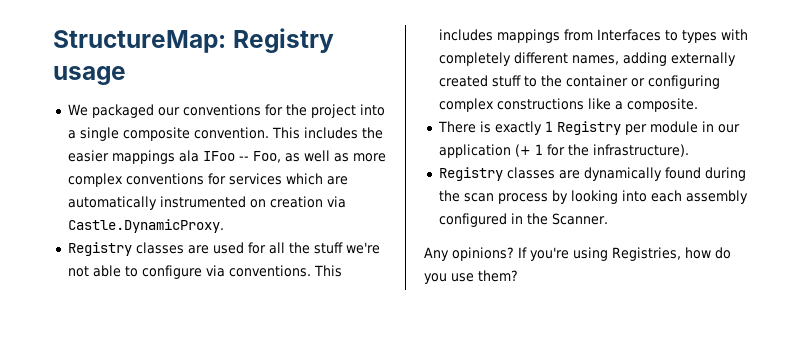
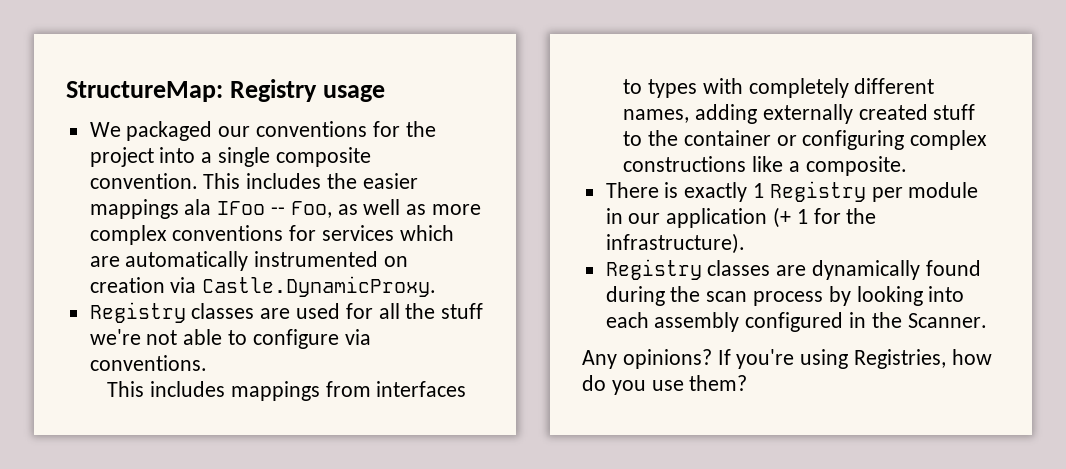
- Registry classes are used for all the stuff we're not able to configure via conventions. This includes mappings from Interfaces to types with completely different names, adding externally created stuff to the container or configuring complex constructions like a composite.
+ Registry classes are used for all the stuff we're not able to configure via conventions.
+ This includes mappings from interfaces to types with completely different names, adding externally created stuff to the container or configuring complex constructions like a composite.

